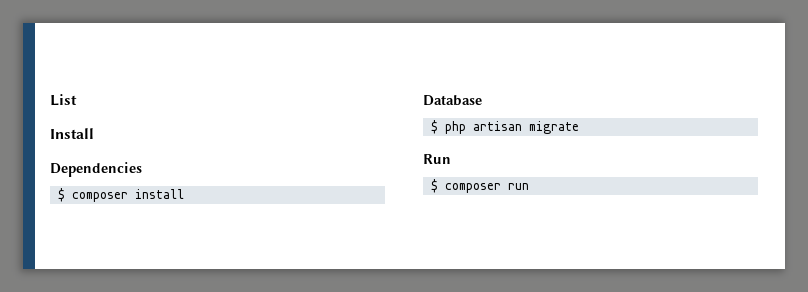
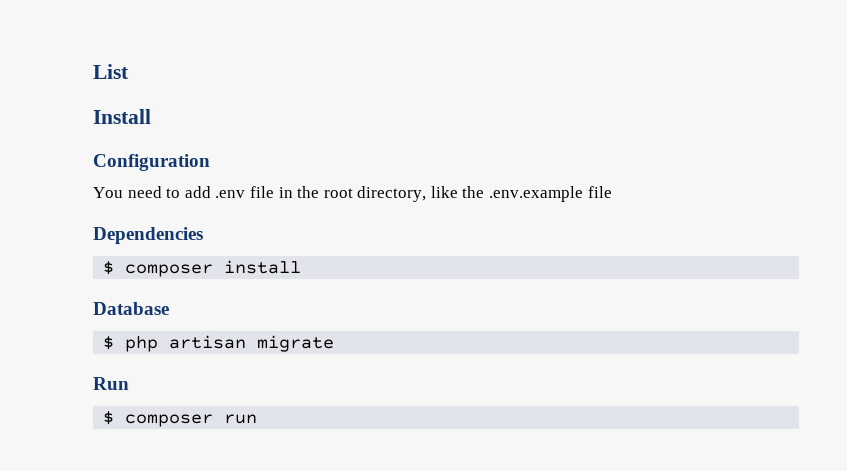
+ Configuration
+ You need to add .env file in the root directory, like the .env.example file

